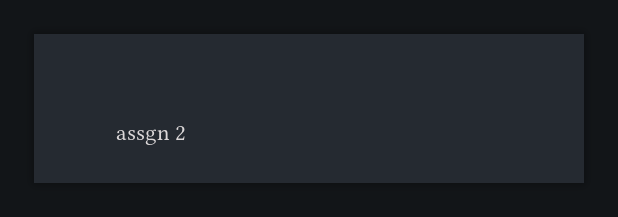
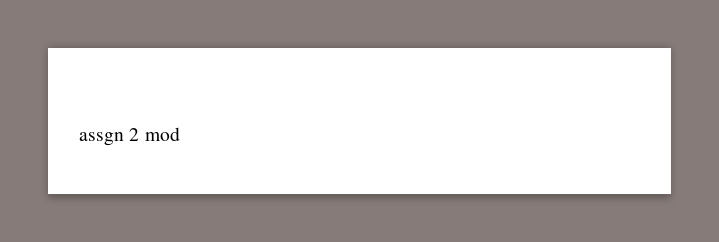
- assgn 2
+ assgn 2 mod

